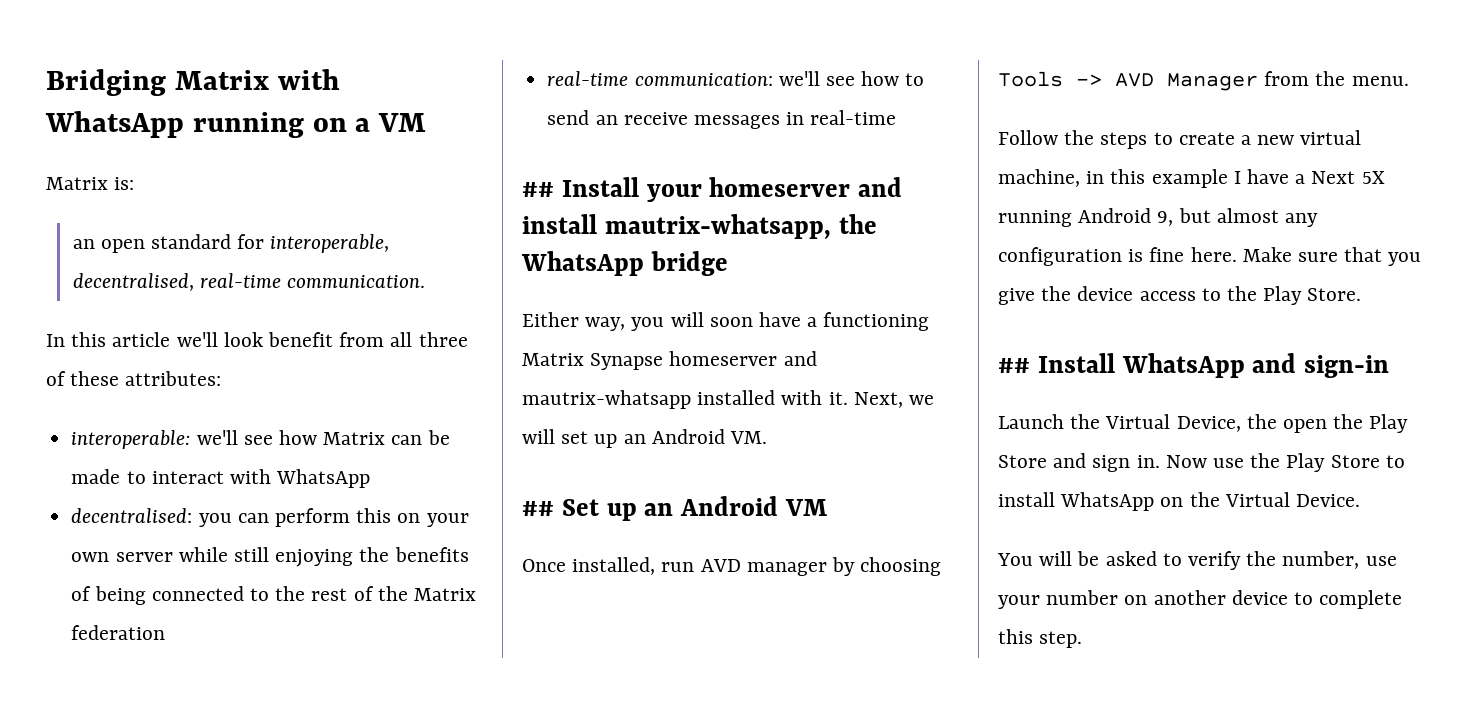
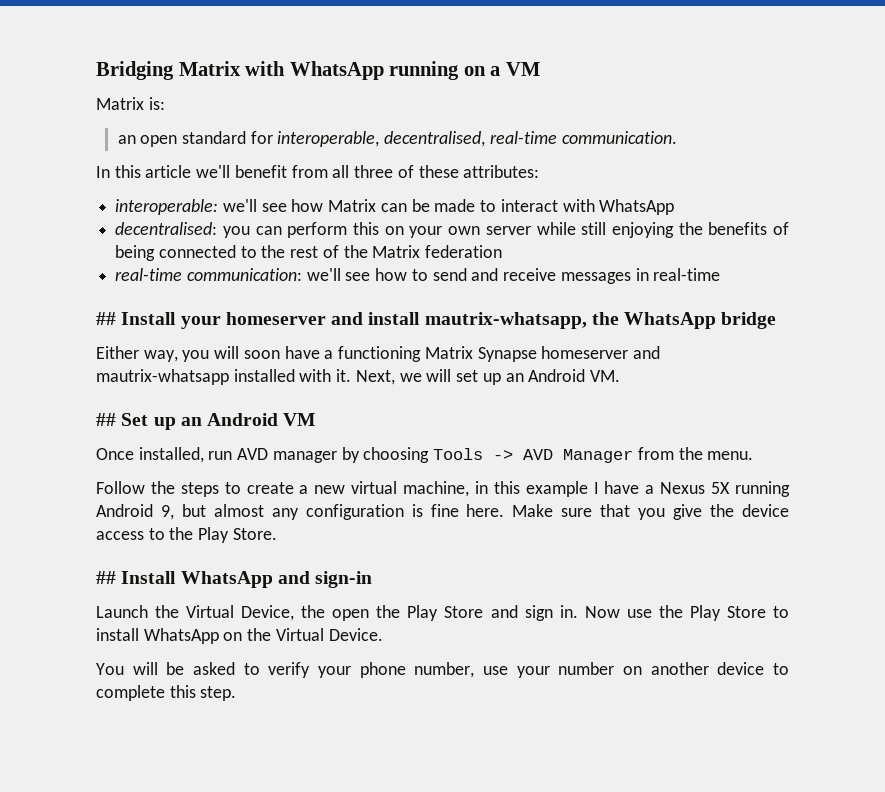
- In this article we'll look benefit from all three of these attributes:
+ In this article we'll benefit from all three of these attributes:
- real-time communication: we'll see how to send an receive messages in real-time
+ real-time communication: we'll see how to send and receive messages in real-time
- Follow the steps to create a new virtual machine, in this example I have a Next 5X running Android 9, but almost any configuration is fine here.
+ Follow the steps to create a new virtual machine, in this example I have a Nexus 5X running Android 9, but almost any configuration is fine here.
- You will be asked to verify the number, use your number on another device to complete this step.
+ You will be asked to verify your phone number, use your number on another device to complete this step.

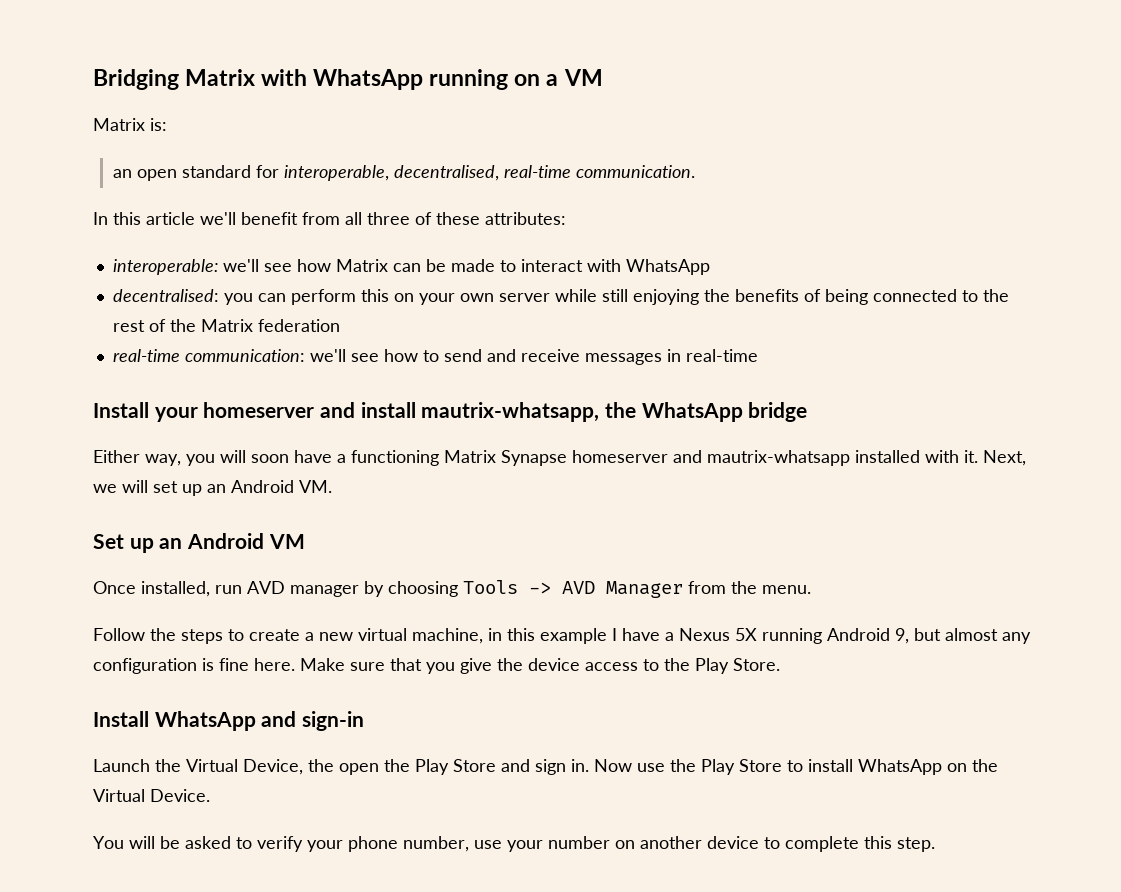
- ## Install your homeserver and install mautrix-whatsapp, the WhatsApp bridge
+ Install your homeserver and install mautrix-whatsapp, the WhatsApp bridge
- ## Set up an Android VM
+ Set up an Android VM
- ## Install WhatsApp and sign-in
+ Install WhatsApp and sign-in

